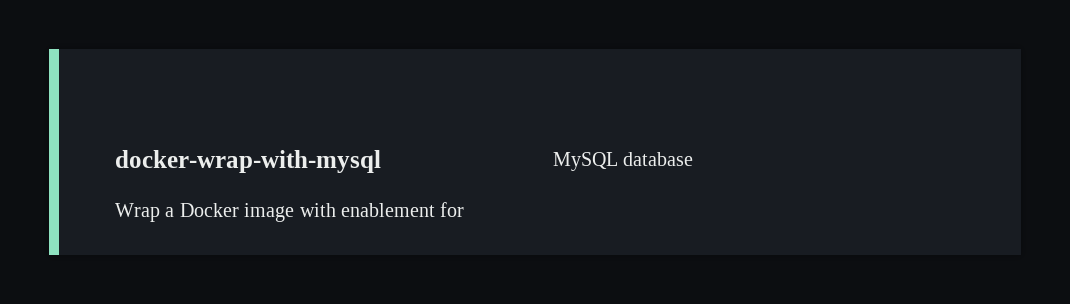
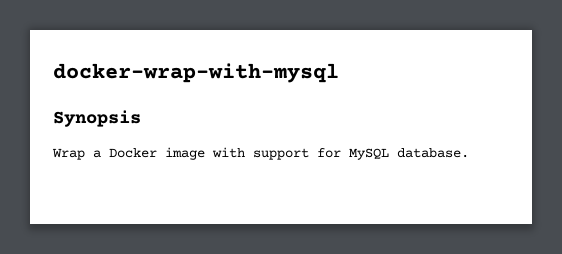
+ Synopsis
- Wrap a Docker image with enablement for MySQL database
+ Wrap a Docker image with support for MySQL database.

